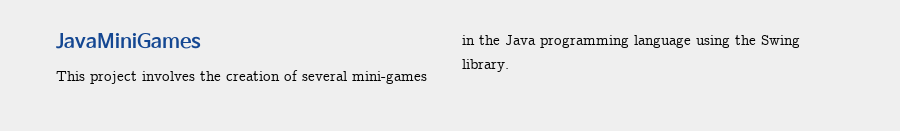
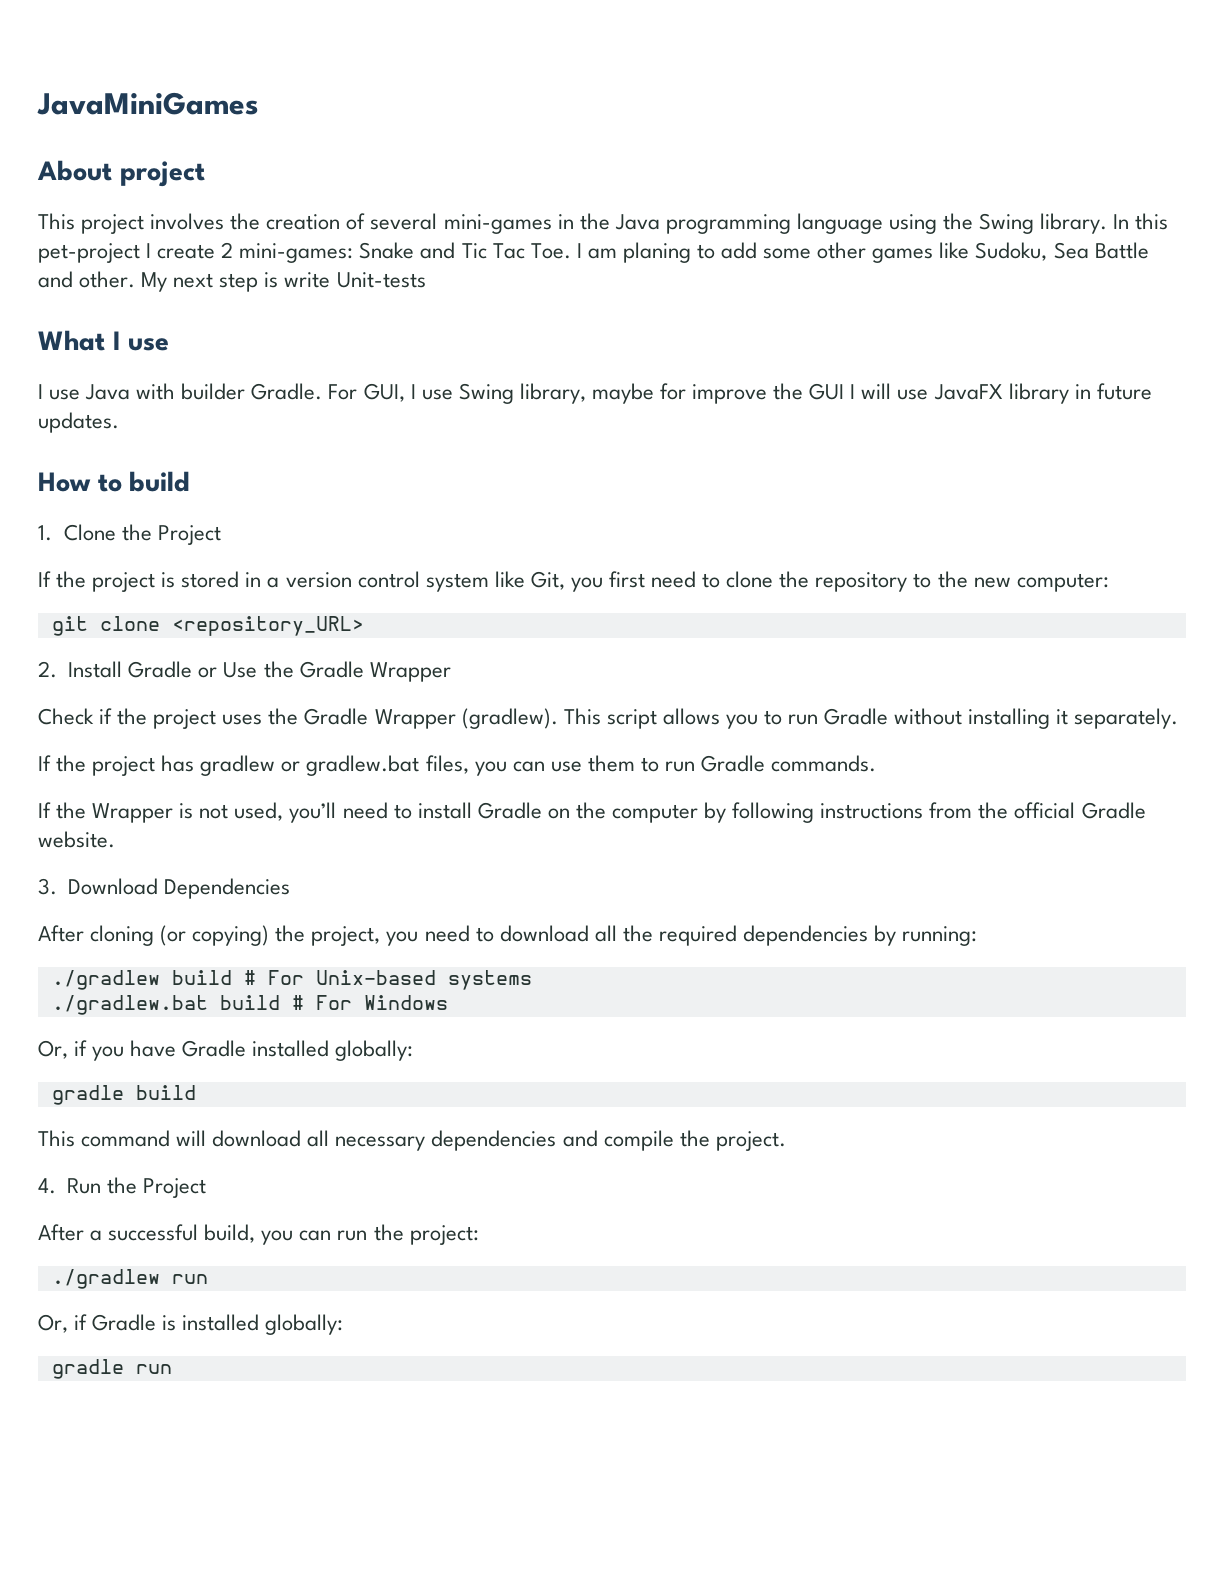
+ About project
+ In this pet-project I create 2 mini-games: Snake and Tic Tac Toe. I am planing to add some other games like Sudoku, Sea Battle and other. My next step is write Unit-tests
+ What I use
+ I use Java with builder Gradle. For GUI, I use Swing library, maybe for improve the GUI I will use JavaFX library in future updates.
+ How to build
+ 1. Clone the Project
+ If the project is stored in a version control system like Git, you first need to clone the repository to the new computer:
+ git clone <repository_URL>
+ 2. Install Gradle or Use the Gradle Wrapper
+ Check if the project uses the Gradle Wrapper (gradlew). This script allows you to run Gradle without installing it separately.
+ If the project has gradlew or gradlew.bat files, you can use them to run Gradle commands.
+ If the Wrapper is not used, you’ll need to install Gradle on the computer by following instructions from the official Gradle website.
+ 3. Download Dependencies
+ After cloning (or copying) the project, you need to download all the required dependencies by running:
+ ./gradlew build # For Unix-based systems
+ ./gradlew.bat build # For Windows
+ Or, if you have Gradle installed globally:
+ gradle build
+ This command will download all necessary dependencies and compile the project.
+ 4. Run the Project
+ After a successful build, you can run the project:
+ ./gradlew run
+ Or, if Gradle is installed globally:
+ gradle run

